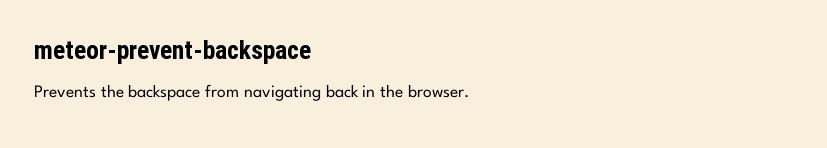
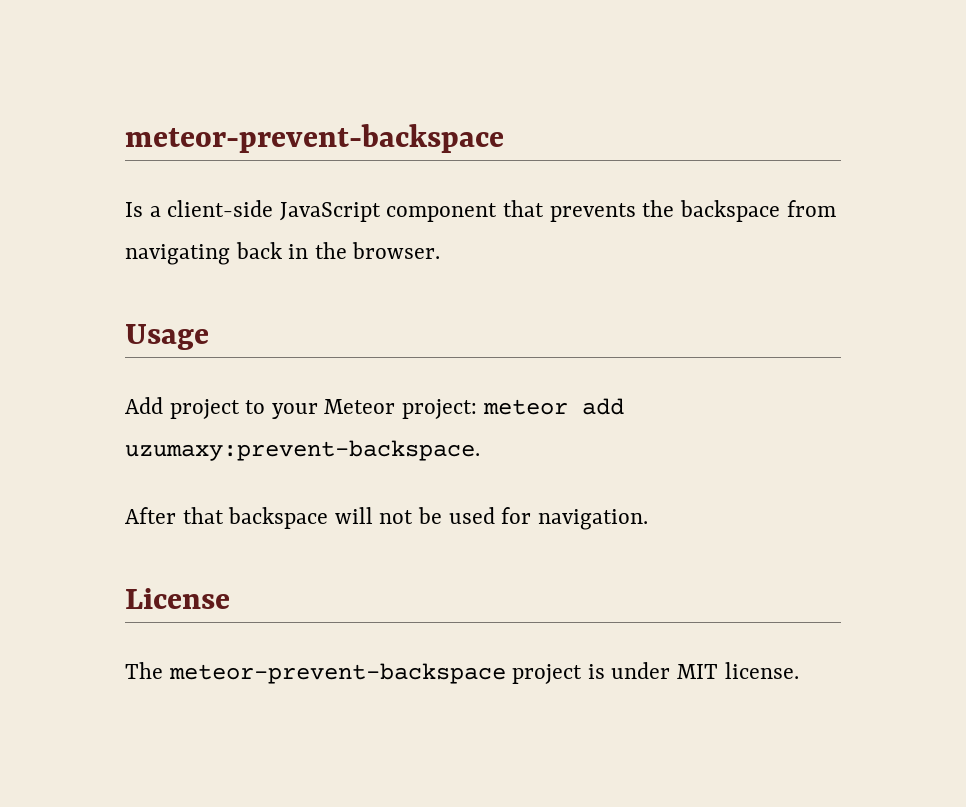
- Prevents the backspace from navigating back in the browser.
+ Is a client-side JavaScript component that prevents the backspace from navigating back in the browser.
+ Usage
+ Add project to your Meteor project: meteor add uzumaxy:prevent-backspace.
+ After that backspace will not be used for navigation.
+ License
+ The meteor-prevent-backspace project is under MIT license.

